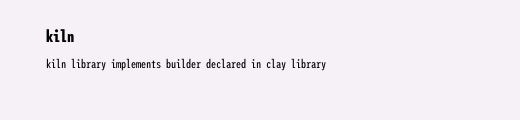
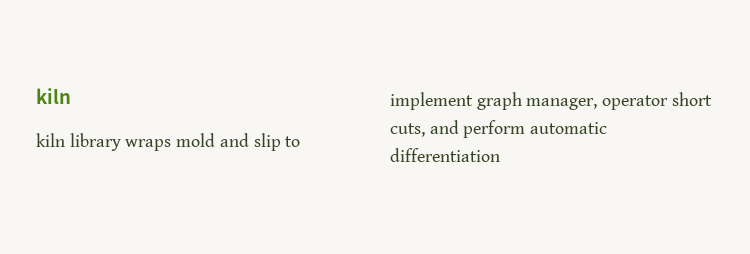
- kiln library implements builder declared in clay library
+ kiln library wraps mold and slip to implement graph manager, operator short cuts, and perform automatic differentiation

